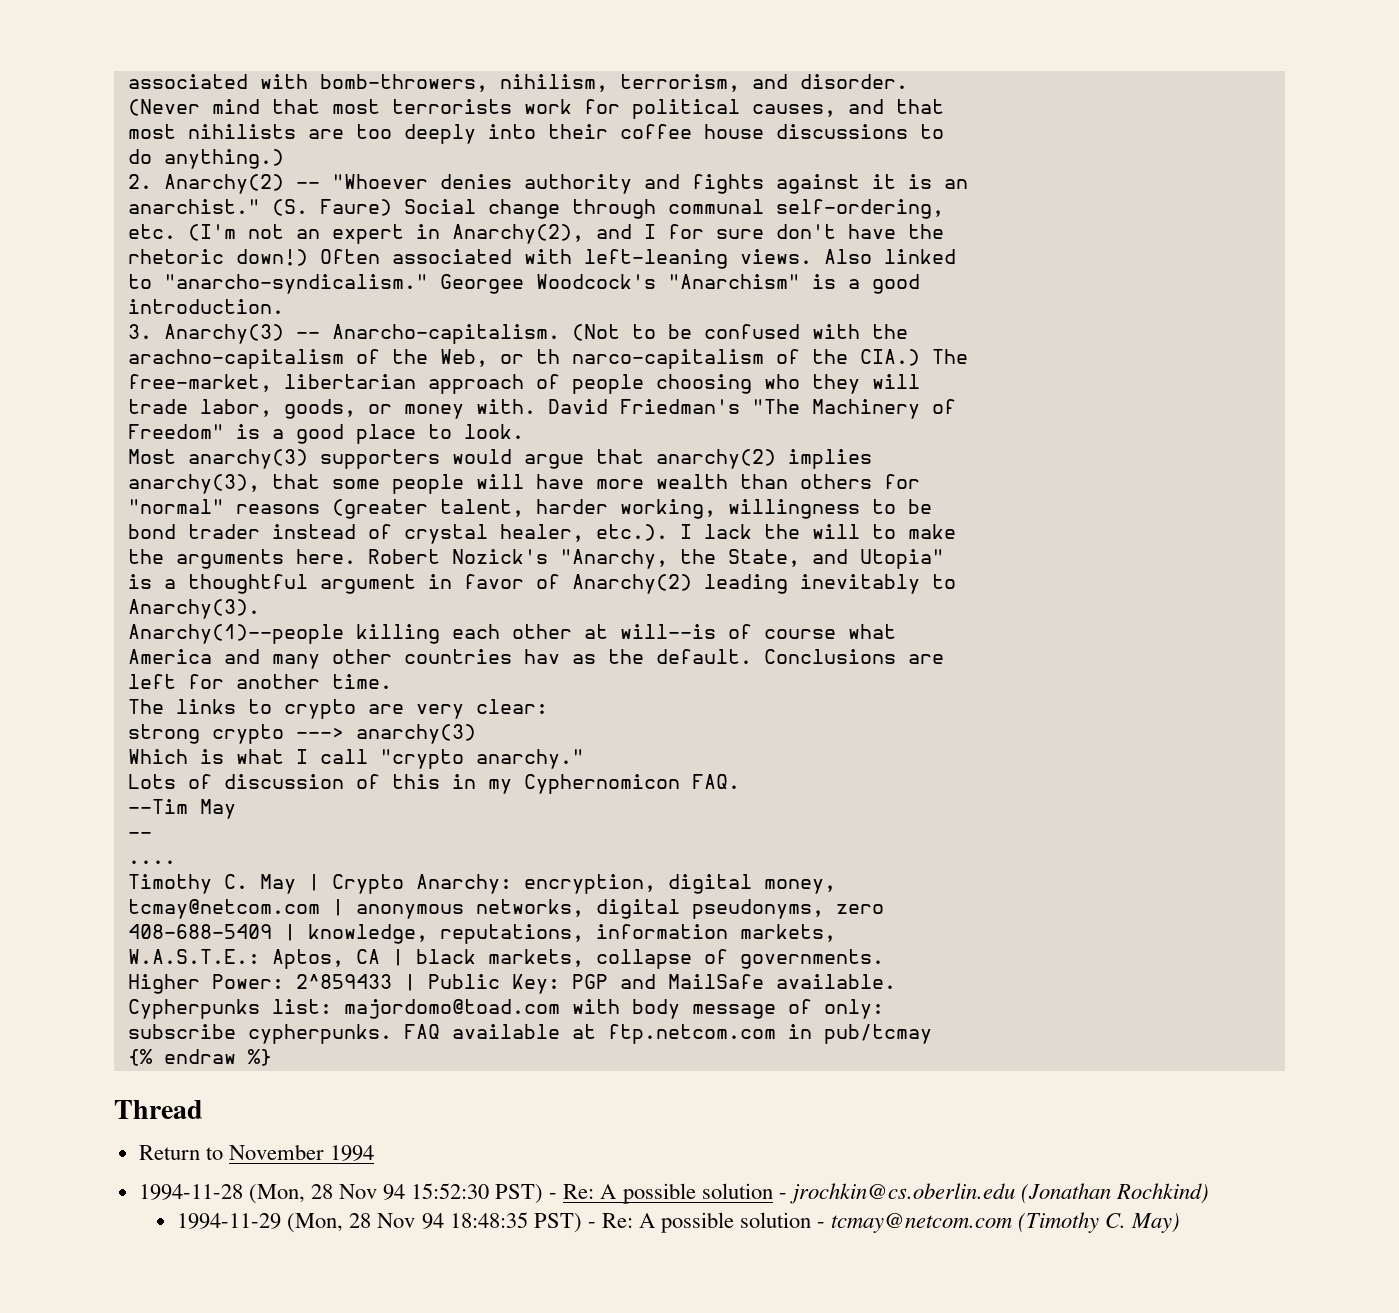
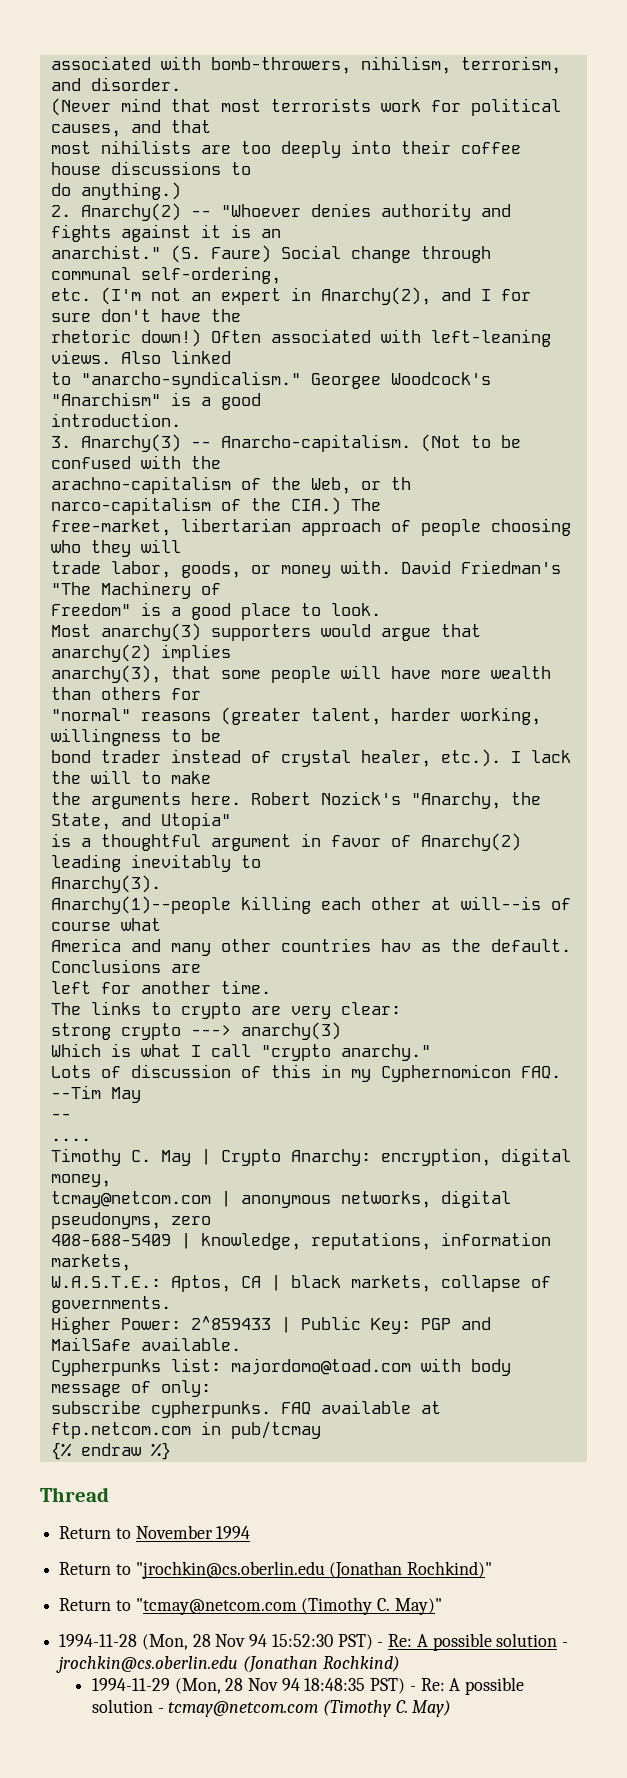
+ Return to "jrochkin@cs.oberlin.edu (Jonathan Rochkind)"
+ Return to "tcmay@netcom.com (Timothy C. May)"

